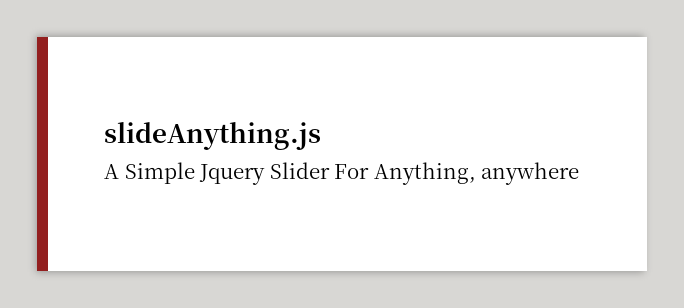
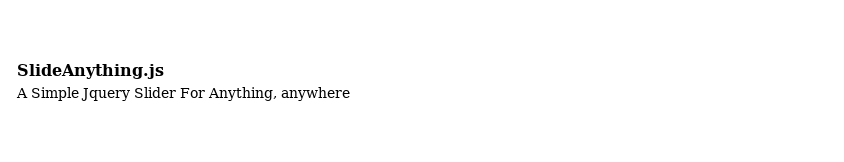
- slideAnything.js
+ SlideAnything.js

